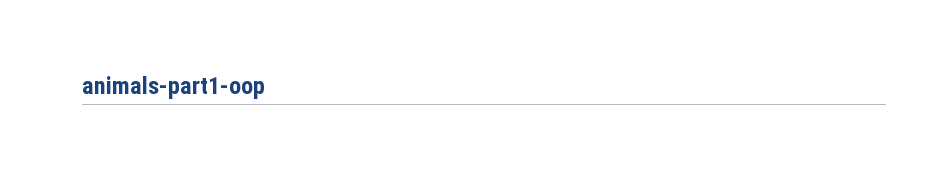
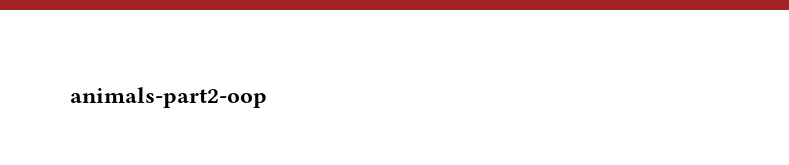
- animals-part1-oop
+ animals-part2-oop

